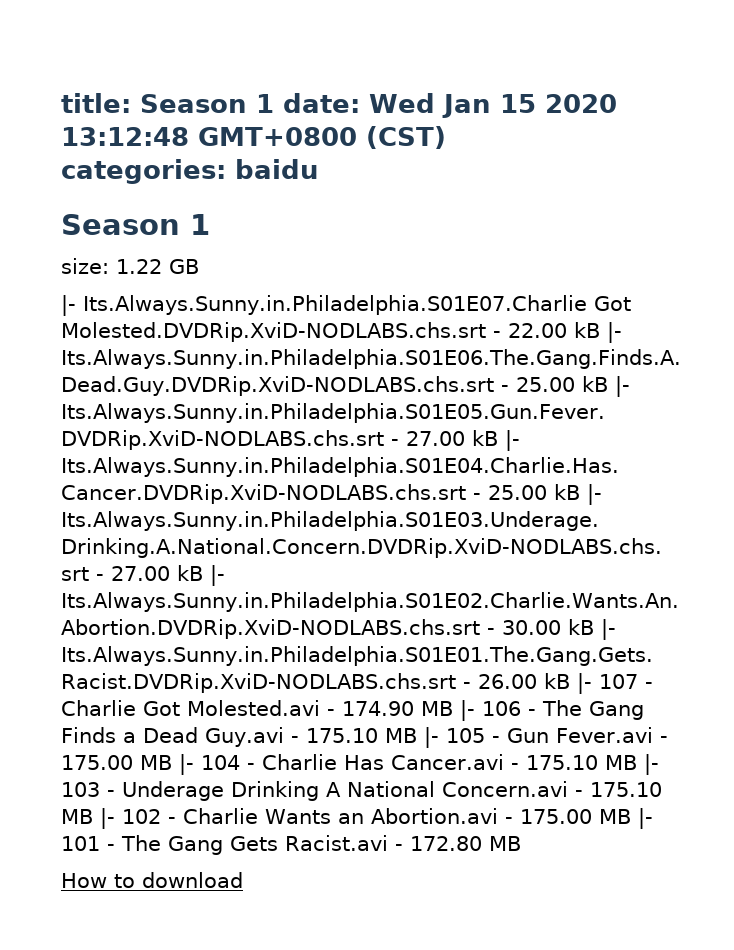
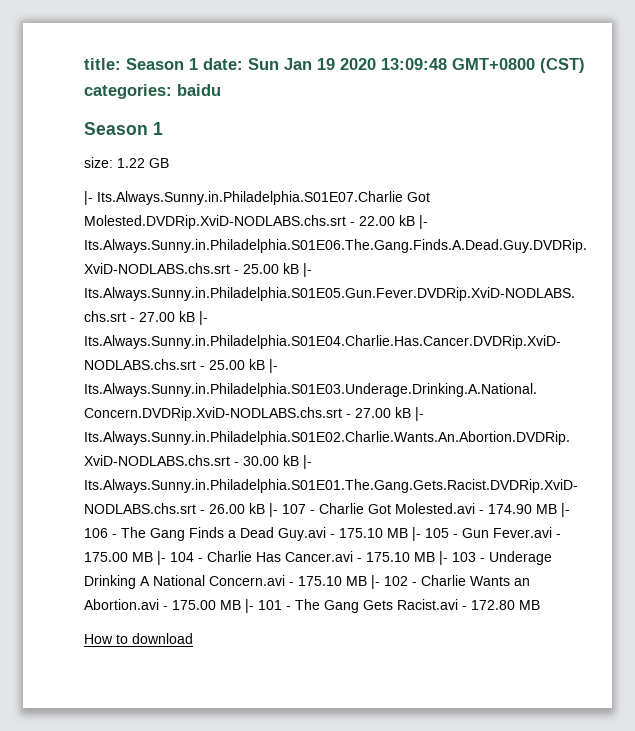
- title: Season 1 date: Wed Jan 15 2020 13:12:48 GMT+0800 (CST)
+ title: Season 1 date: Sun Jan 19 2020 13:09:48 GMT+0800 (CST)

